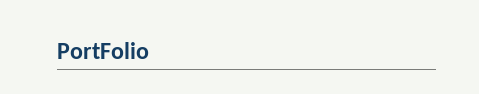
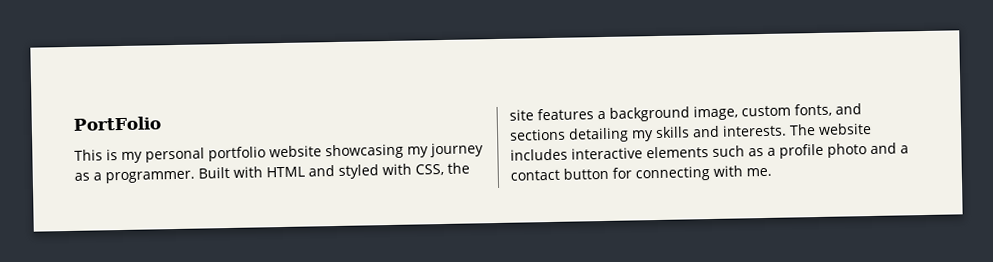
+ This is my personal portfolio website showcasing my journey as a programmer. Built with HTML and styled with CSS, the site features a background image, custom fonts, and sections detailing my skills and interests. The website includes interactive elements such as a profile photo and a contact button for connecting with me.

